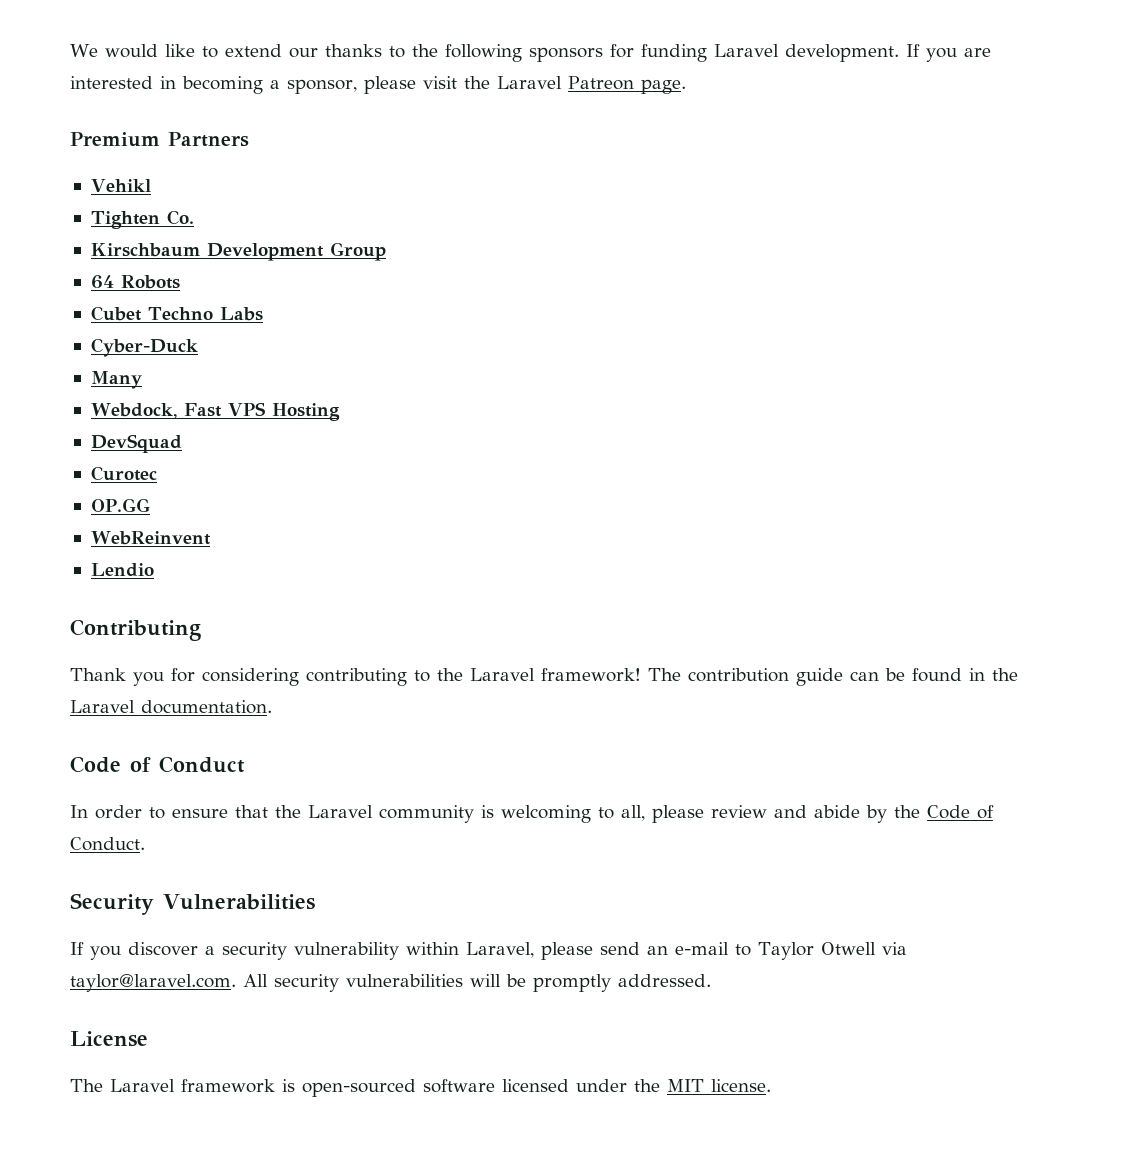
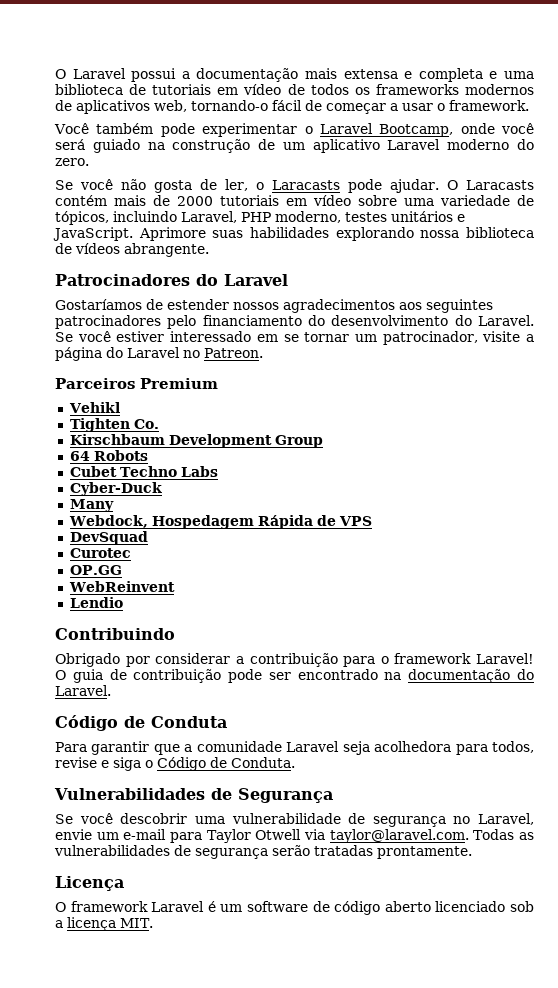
- We would like to extend our thanks to the following sponsors for funding Laravel development. If you are interested in becoming a sponsor, please visit the Laravel Patreon page.
- Premium Partners
+ O Laravel possui a documentação mais extensa e completa e uma biblioteca de tutoriais em vídeo de todos os frameworks modernos de aplicativos web, tornando-o fácil de começar a usar o framework.
+ Você também pode experimentar o Laravel Bootcamp, onde você será guiado na construção de um aplicativo Laravel moderno do zero.
+ Se você não gosta de ler, o Laracasts pode ajudar. O Laracasts contém mais de 2000 tutoriais em vídeo sobre uma variedade de tópicos, incluindo Laravel, PHP moderno, testes unitários e JavaScript. Aprimore suas habilidades explorando nossa biblioteca de vídeos abrangente.
+ Patrocinadores do Laravel
+ Gostaríamos de estender nossos agradecimentos aos seguintes patrocinadores pelo financiamento do desenvolvimento do Laravel. Se você estiver interessado em se tornar um patrocinador, visite a página do Laravel no Patreon.
+ Parceiros Premium
- Webdock, Fast VPS Hosting
+ Webdock, Hospedagem Rápida de VPS
- Contributing
- Thank you for considering contributing to the Laravel framework! The contribution guide can be found in the Laravel documentation.
- Code of Conduct
- In order to ensure that the Laravel community is welcoming to all, please review and abide by the Code of Conduct.
- Security Vulnerabilities
- If you discover a security vulnerability within Laravel, please send an e-mail to Taylor Otwell via taylor@laravel.com. All security vulnerabilities will be promptly addressed.
- License
- The Laravel framework is open-sourced software licensed under the MIT license.
+ Contribuindo
+ Obrigado por considerar a contribuição para o framework Laravel! O guia de contribuição pode ser encontrado na documentação do Laravel.
+ Código de Conduta
+ Para garantir que a comunidade Laravel seja acolhedora para todos, revise e siga o Código de Conduta.
+ Vulnerabilidades de Segurança
+ Se você descobrir uma vulnerabilidade de segurança no Laravel, envie um e-mail para Taylor Otwell via taylor@laravel.com. Todas as vulnerabilidades de segurança serão tratadas prontamente.
+ Licença
+ O framework Laravel é um software de código aberto licenciado sob a licença MIT.

